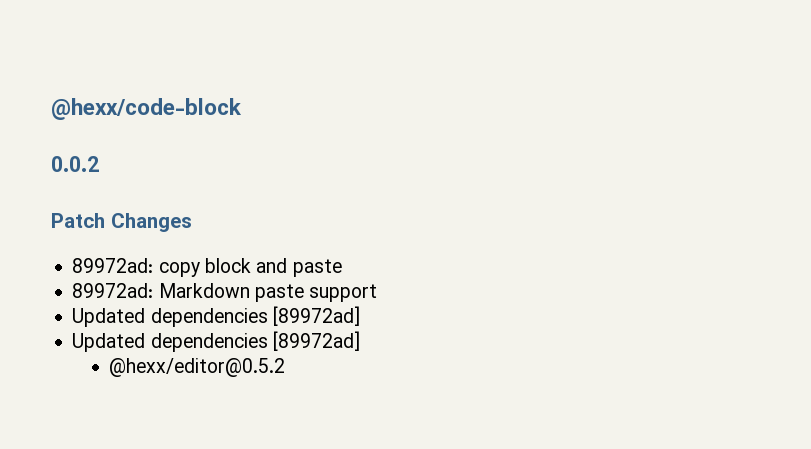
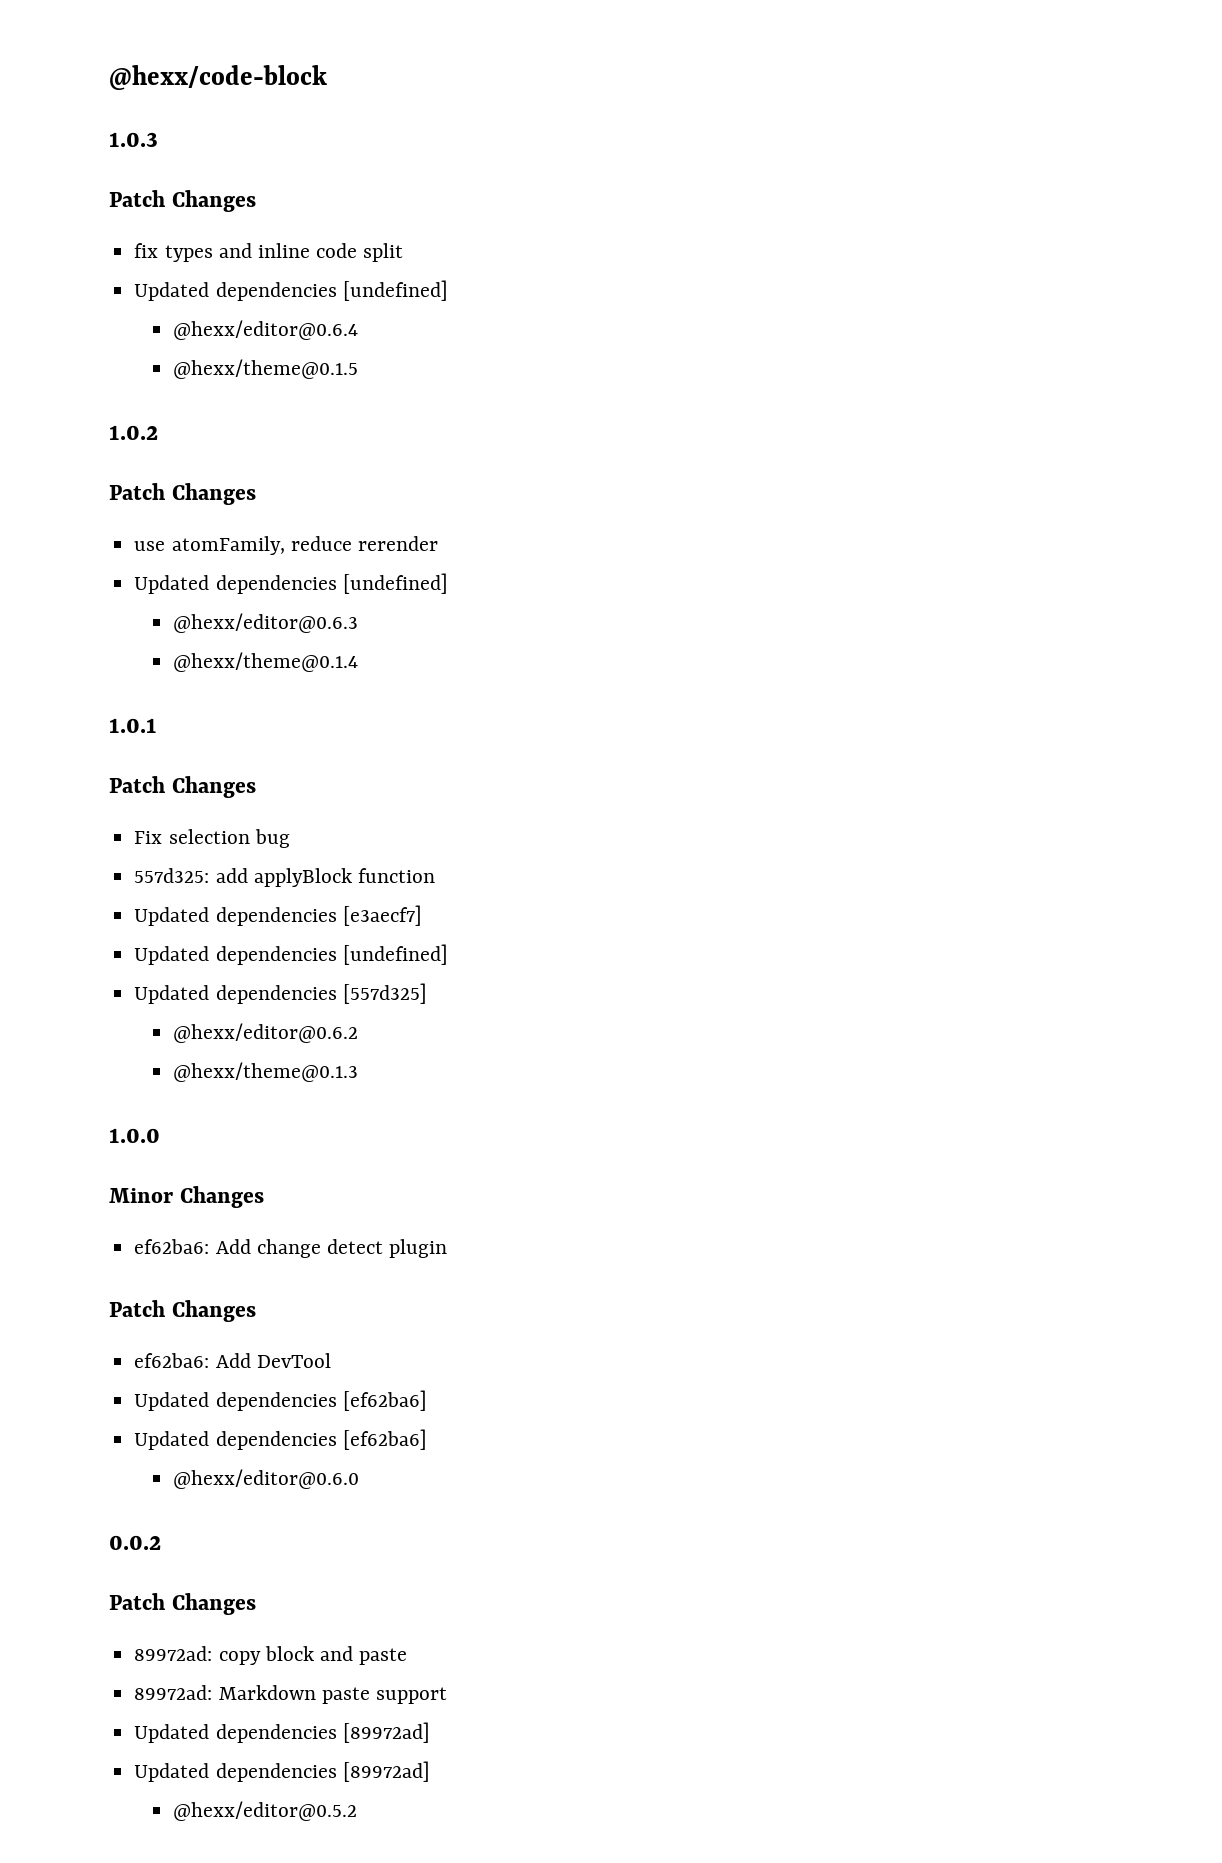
+ 1.0.3
+ Patch Changes
+ fix types and inline code split
+ Updated dependencies [undefined]
+ @hexx/editor@0.6.4
+ @hexx/theme@0.1.5
+ 1.0.2
+ Patch Changes
+ use atomFamily, reduce rerender
+ Updated dependencies [undefined]
+ @hexx/editor@0.6.3
+ @hexx/theme@0.1.4
+ 1.0.1
+ Patch Changes
+ Fix selection bug
+ 557d325: add applyBlock function
+ Updated dependencies [e3aecf7]
+ Updated dependencies [undefined]
+ Updated dependencies [557d325]
+ @hexx/editor@0.6.2
+ @hexx/theme@0.1.3
+ 1.0.0
+ Minor Changes
+ ef62ba6: Add change detect plugin
+ Patch Changes
+ ef62ba6: Add DevTool
+ Updated dependencies [ef62ba6]
+ Updated dependencies [ef62ba6]
+ @hexx/editor@0.6.0

